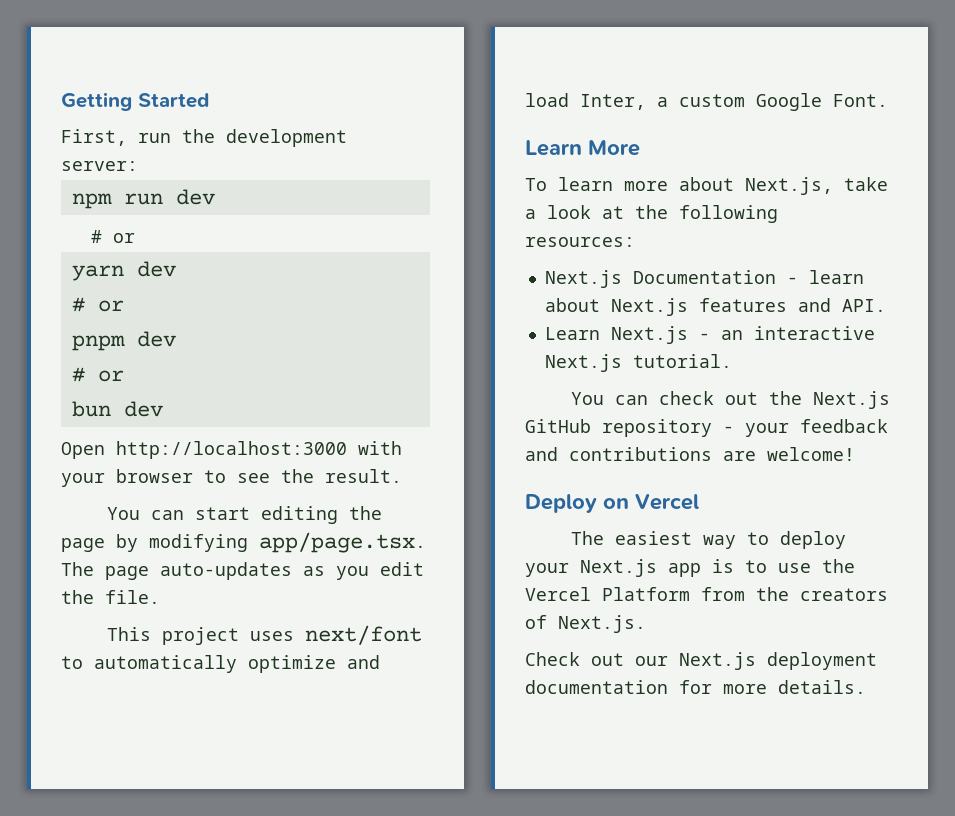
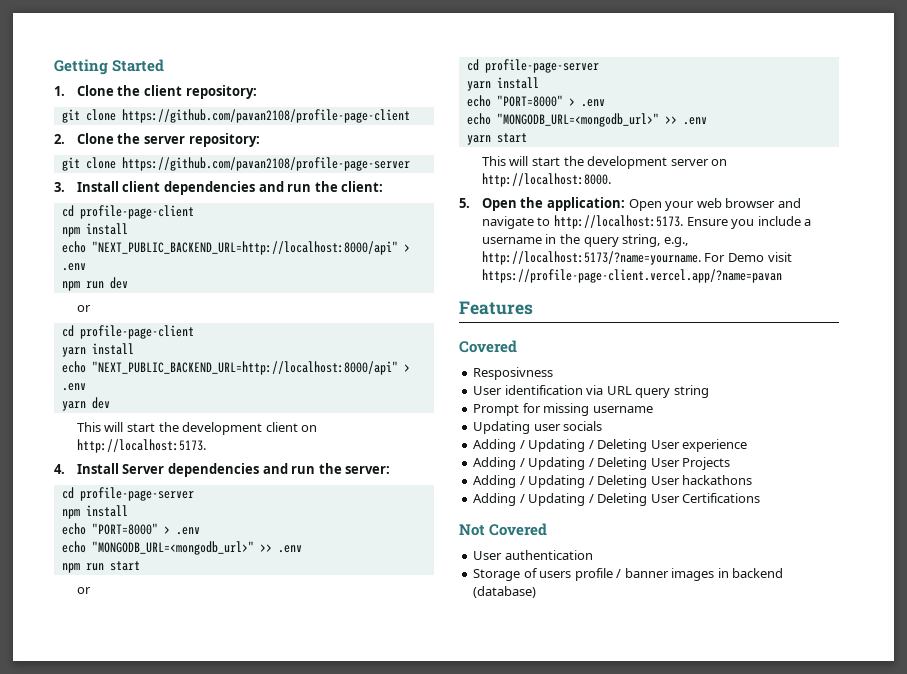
- First, run the development server:
+ 1. Clone the client repository:
+ git clone https://github.com/pavan2108/profile-page-client
+ 2. Clone the server repository:
+ git clone https://github.com/pavan2108/profile-page-server
+ 3. Install client dependencies and run the client:
+ cd profile-page-client
+ npm install
+ echo "NEXT_PUBLIC_BACKEND_URL=http://localhost:8000/api" > .env
  npm run dev
- # or
+ or
+ cd profile-page-client
+ yarn install
+ echo "NEXT_PUBLIC_BACKEND_URL=http://localhost:8000/api" > .env
  yarn dev
- # or
- pnpm dev
- # or
- bun dev
- Open http://localhost:3000 with your browser to see the result.
- You can start editing the page by modifying app/page.tsx. The page auto-updates as you edit the file.
- This project uses next/font to automatically optimize and load Inter, a custom Google Font.
- Learn More
- To learn more about Next.js, take a look at the following resources:
- Next.js Documentation - learn about Next.js features and API.
- Learn Next.js - an interactive Next.js tutorial.
- You can check out the Next.js GitHub repository - your feedback and contributions are welcome!
- Deploy on Vercel
- The easiest way to deploy your Next.js app is to use the Vercel Platform from the creators of Next.js.
- Check out our Next.js deployment documentation for more details.
+ This will start the development client on http://localhost:5173.
+ 4. Install Server dependencies and run the server:
+ cd profile-page-server
+ npm install
+ echo "PORT=8000" > .env
+ echo "MONGODB_URL=<mongodb_url>" >> .env
+ npm run start
+ or
+ cd profile-page-server
+ yarn install
+ echo "PORT=8000" > .env
+ echo "MONGODB_URL=<mongodb_url>" >> .env
+ yarn start
+ This will start the development server on http://localhost:8000.
+ 5. Open the application: Open your web browser and navigate to http://localhost:5173. Ensure you include a username in the query string, e.g., http://localhost:5173/?name=yourname. For Demo visit https://profile-page-client.vercel.app/?name=pavan
+ Features
+ Covered
+ Resposivness
+ User identification via URL query string
+ Prompt for missing username
+ Updating user socials
+ Adding / Updating / Deleting User experience
+ Adding / Updating / Deleting User Projects
+ Adding / Updating / Deleting User hackathons
+ Adding / Updating / Deleting User Certifications
+ Not Covered
+ User authentication
+ Storage of users profile / banner images in backend (database)

